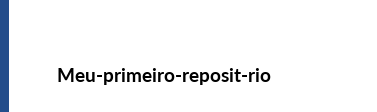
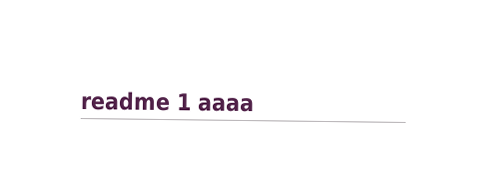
- Meu-primeiro-reposit-rio
+ readme 1 aaaa

